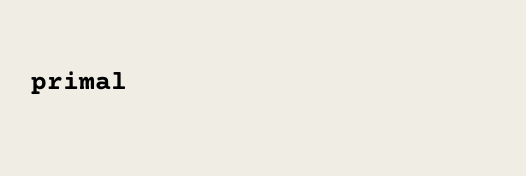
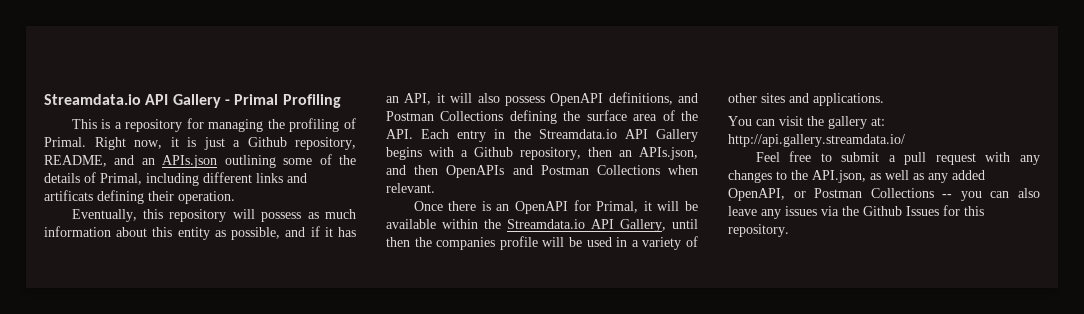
- primal
+ Streamdata.io API Gallery - Primal Profiling
+ This is a repository for managing the profiling of Primal. Right now, it is just a Github repository, README, and an APIs.json outlining some of the details of Primal, including different links and artificats defining their operation.
+ Eventually, this repository will possess as much information about this entity as possible, and if it has an API, it will also possess OpenAPI definitions, and Postman Collections defining the surface area of the API. Each entry in the Streamdata.io API Gallery begins with a Github repository, then an APIs.json, and then OpenAPIs and Postman Collections when relevant.
+ Once there is an OpenAPI for Primal, it will be available within the Streamdata.io API Gallery, until then the companies profile will be used in a variety of other sites and applications.
+ You can visit the gallery at: http://api.gallery.streamdata.io/
+ Feel free to submit a pull request with any changes to the API.json, as well as any added OpenAPI, or Postman Collections -- you can also leave any issues via the Github Issues for this repository.

